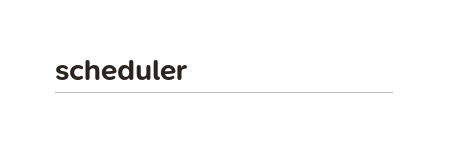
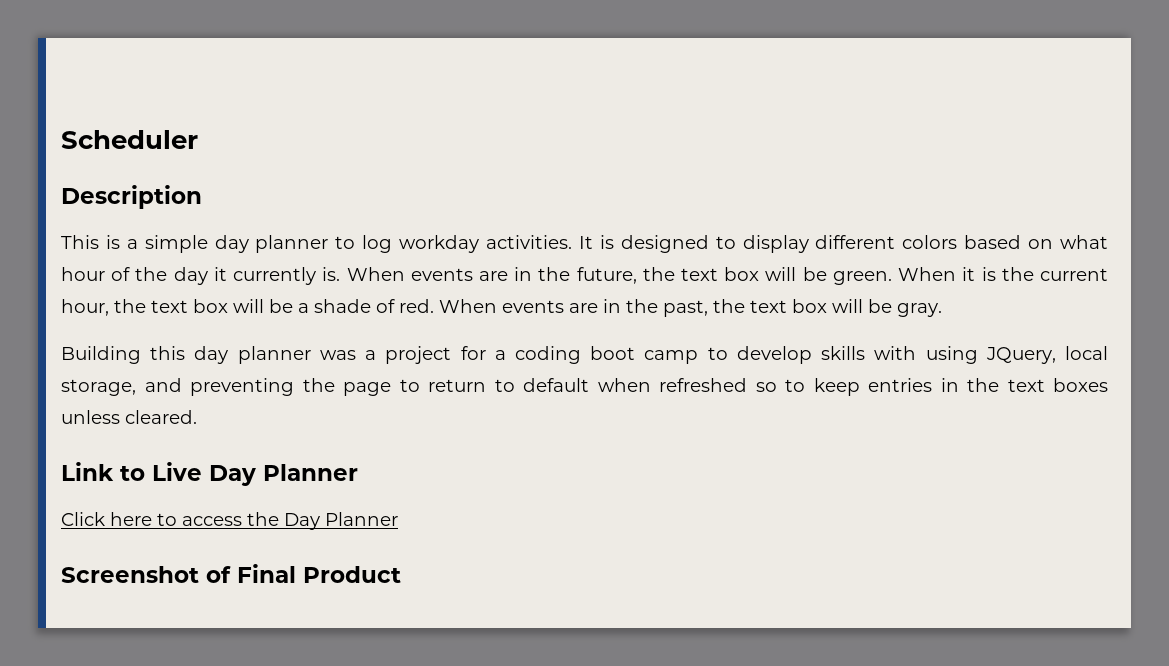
- scheduler
+ Scheduler
+ Description
+ This is a simple day planner to log workday activities. It is designed to display different colors based on what hour of the day it currently is. When events are in the future, the text box will be green. When it is the current hour, the text box will be a shade of red. When events are in the past, the text box will be gray.
+ Building this day planner was a project for a coding boot camp to develop skills with using JQuery, local storage, and preventing the page to return to default when refreshed so to keep entries in the text boxes unless cleared.
+ Link to Live Day Planner
+ Click here to access the Day Planner
+ Screenshot of Final Product

